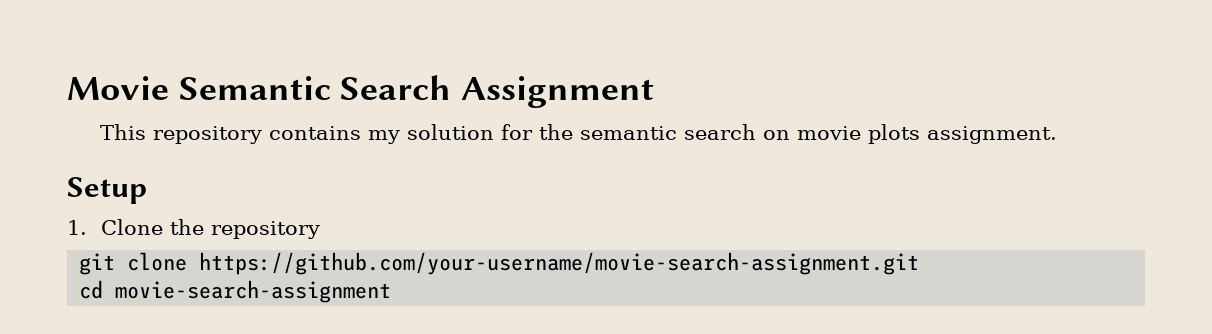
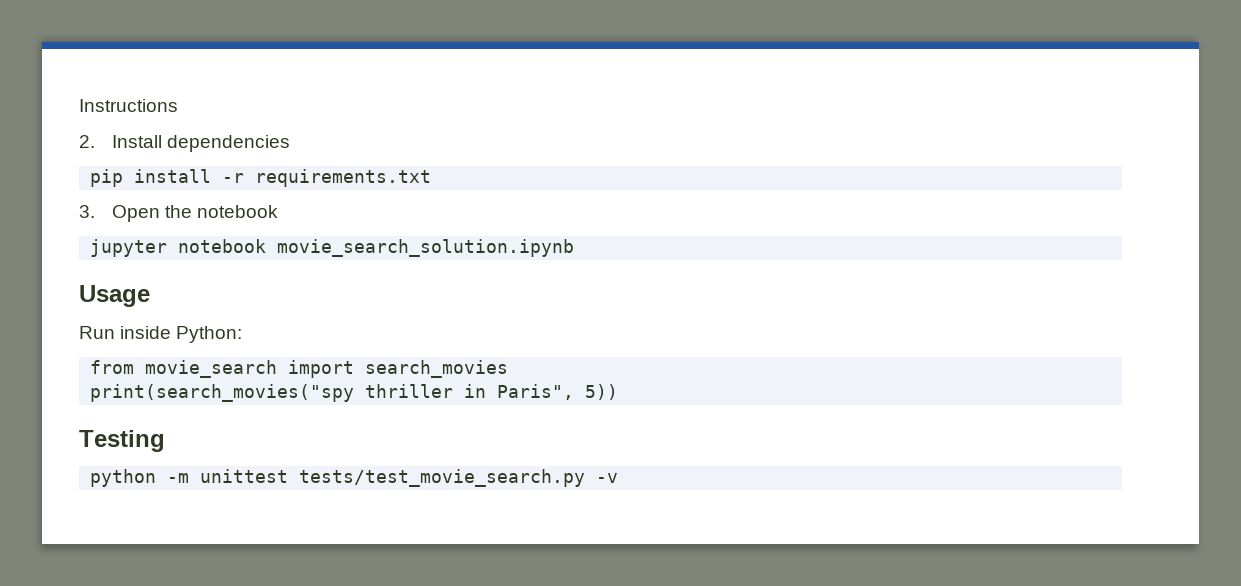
- Movie Semantic Search Assignment
- This repository contains my solution for the semantic search on movie plots assignment.
- Setup
- 1. Clone the repository
- git clone https://github.com/your-username/movie-search-assignment.git
- cd movie-search-assignment
+ Instructions
+ 2. Install dependencies
+ pip install -r requirements.txt
+ 3. Open the notebook
+ jupyter notebook movie_search_solution.ipynb
+ Usage
+ Run inside Python:
+ from movie_search import search_movies
+ print(search_movies("spy thriller in Paris", 5))
+ Testing
+ python -m unittest tests/test_movie_search.py -v

